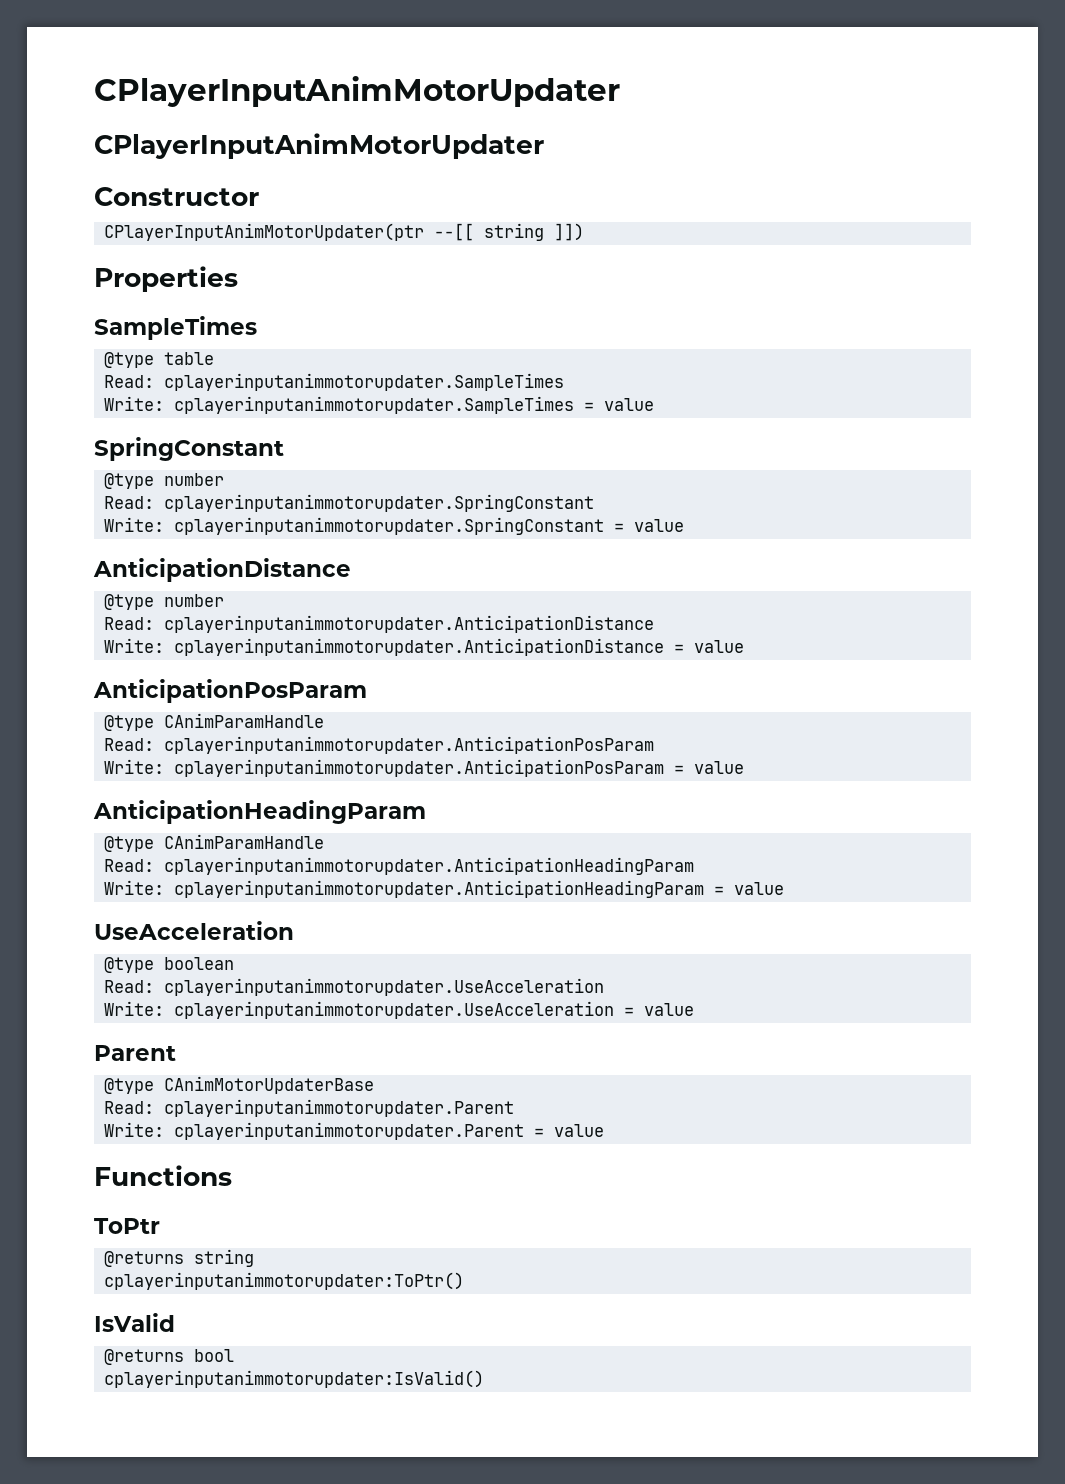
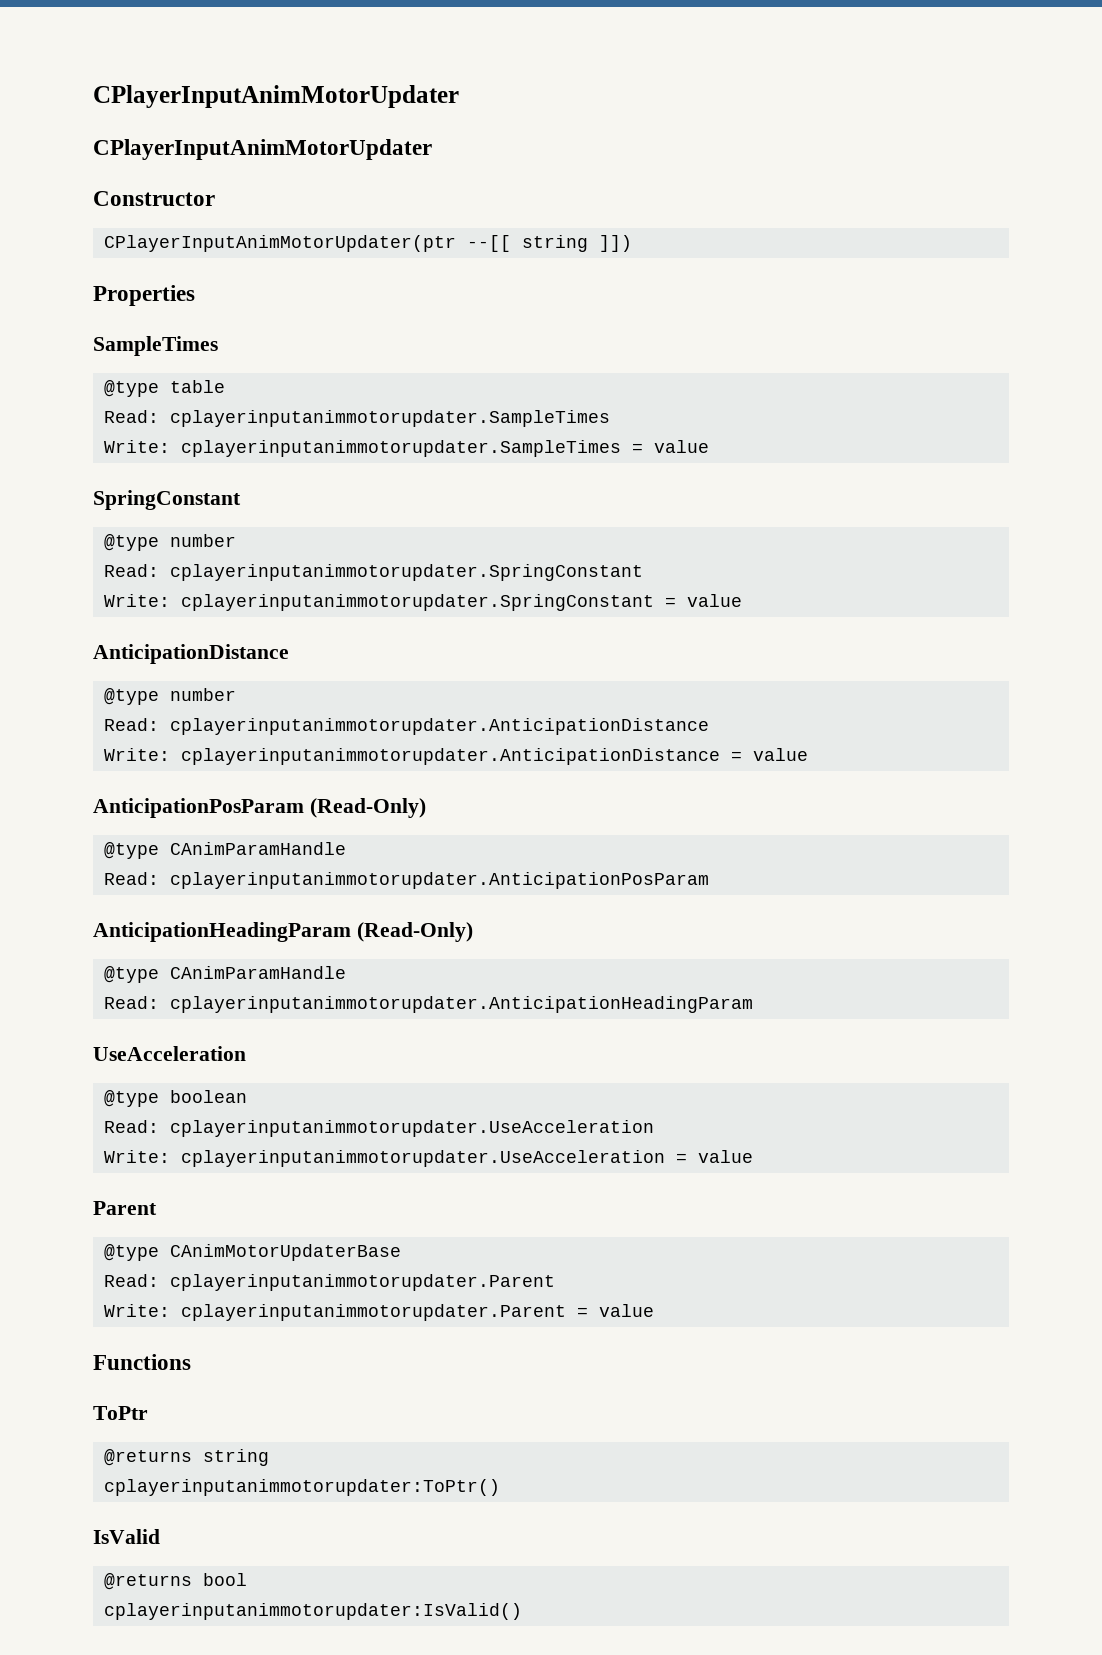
- AnticipationPosParam
+ AnticipationPosParam (Read-Only)
- Write: cplayerinputanimmotorupdater.AnticipationPosParam = value
- AnticipationHeadingParam
+ AnticipationHeadingParam (Read-Only)
- Write: cplayerinputanimmotorupdater.AnticipationHeadingParam = value

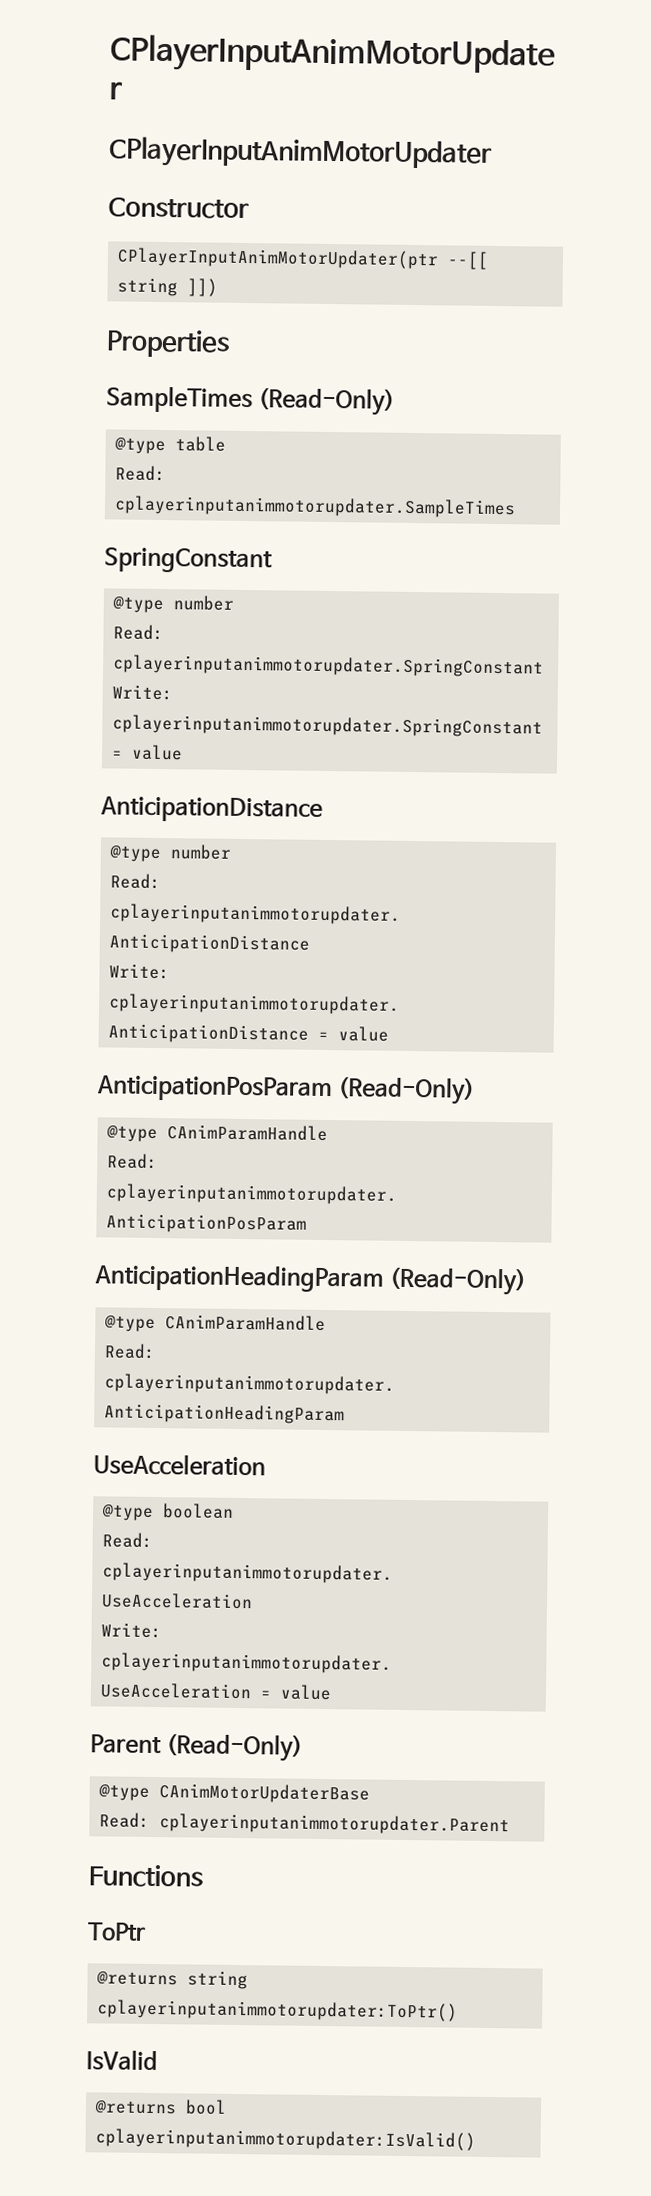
- SampleTimes
+ SampleTimes (Read-Only)
- Write: cplayerinputanimmotorupdater.SampleTimes = value
- Parent
+ Parent (Read-Only)
- Write: cplayerinputanimmotorupdater.Parent = value

